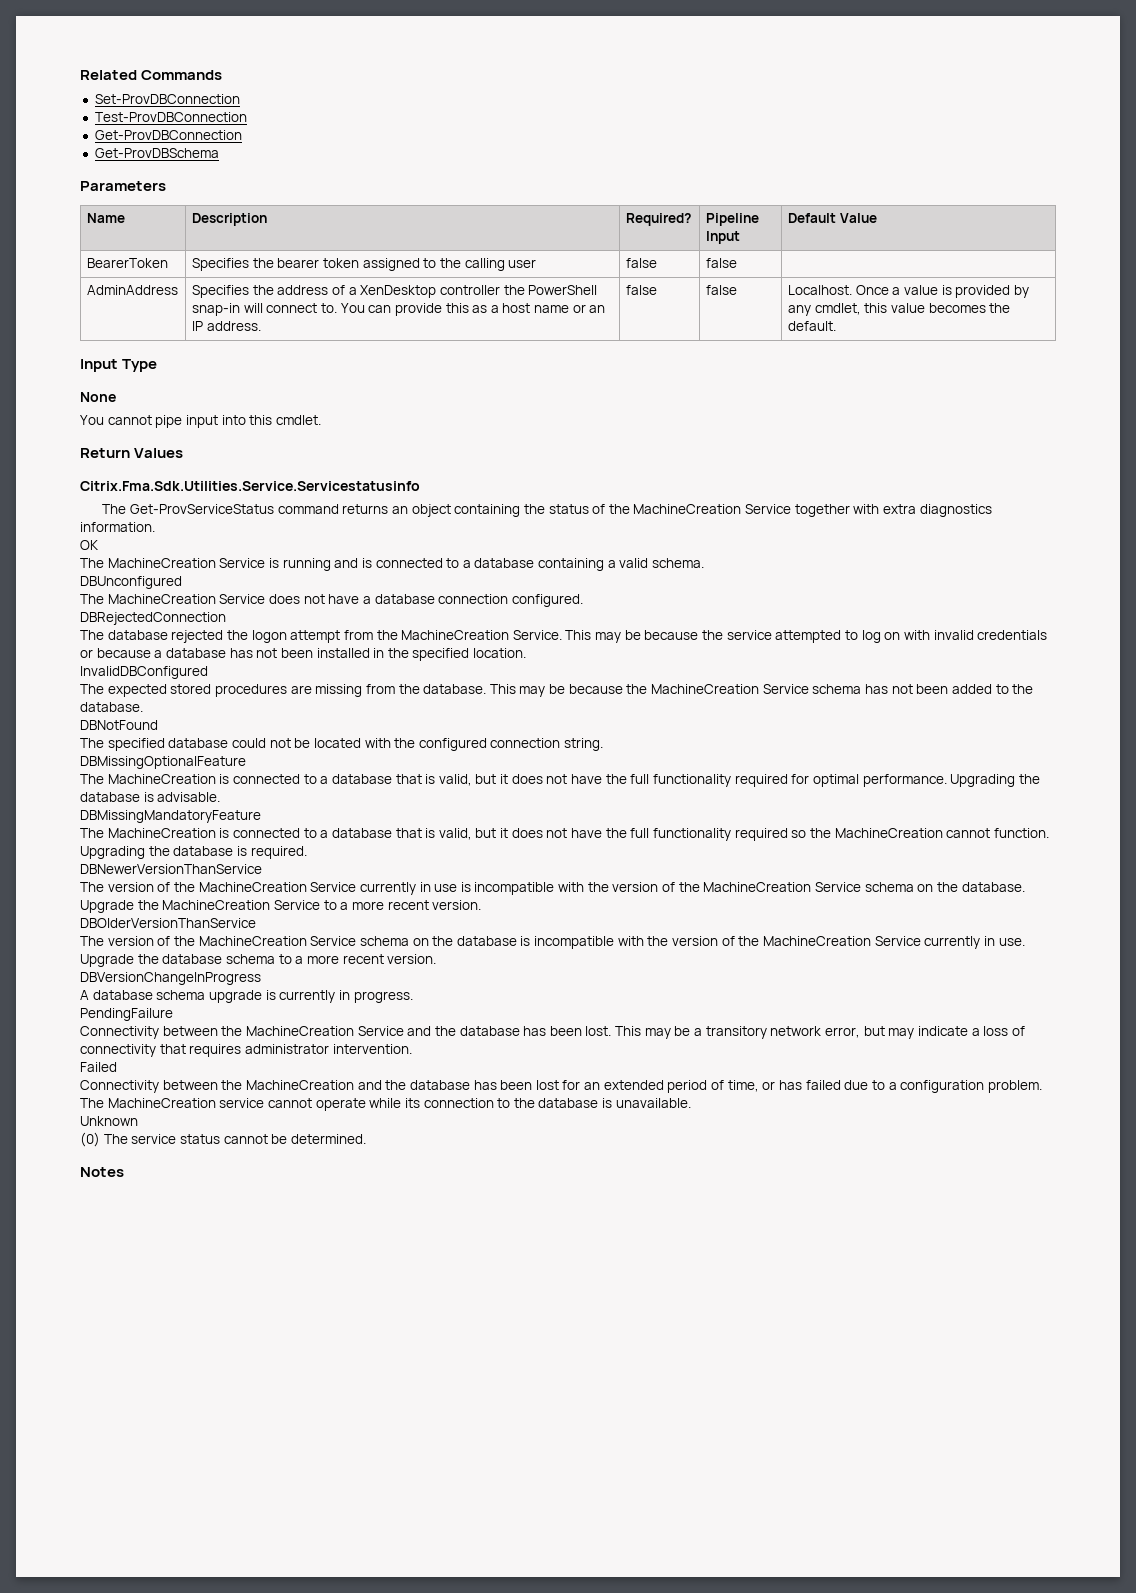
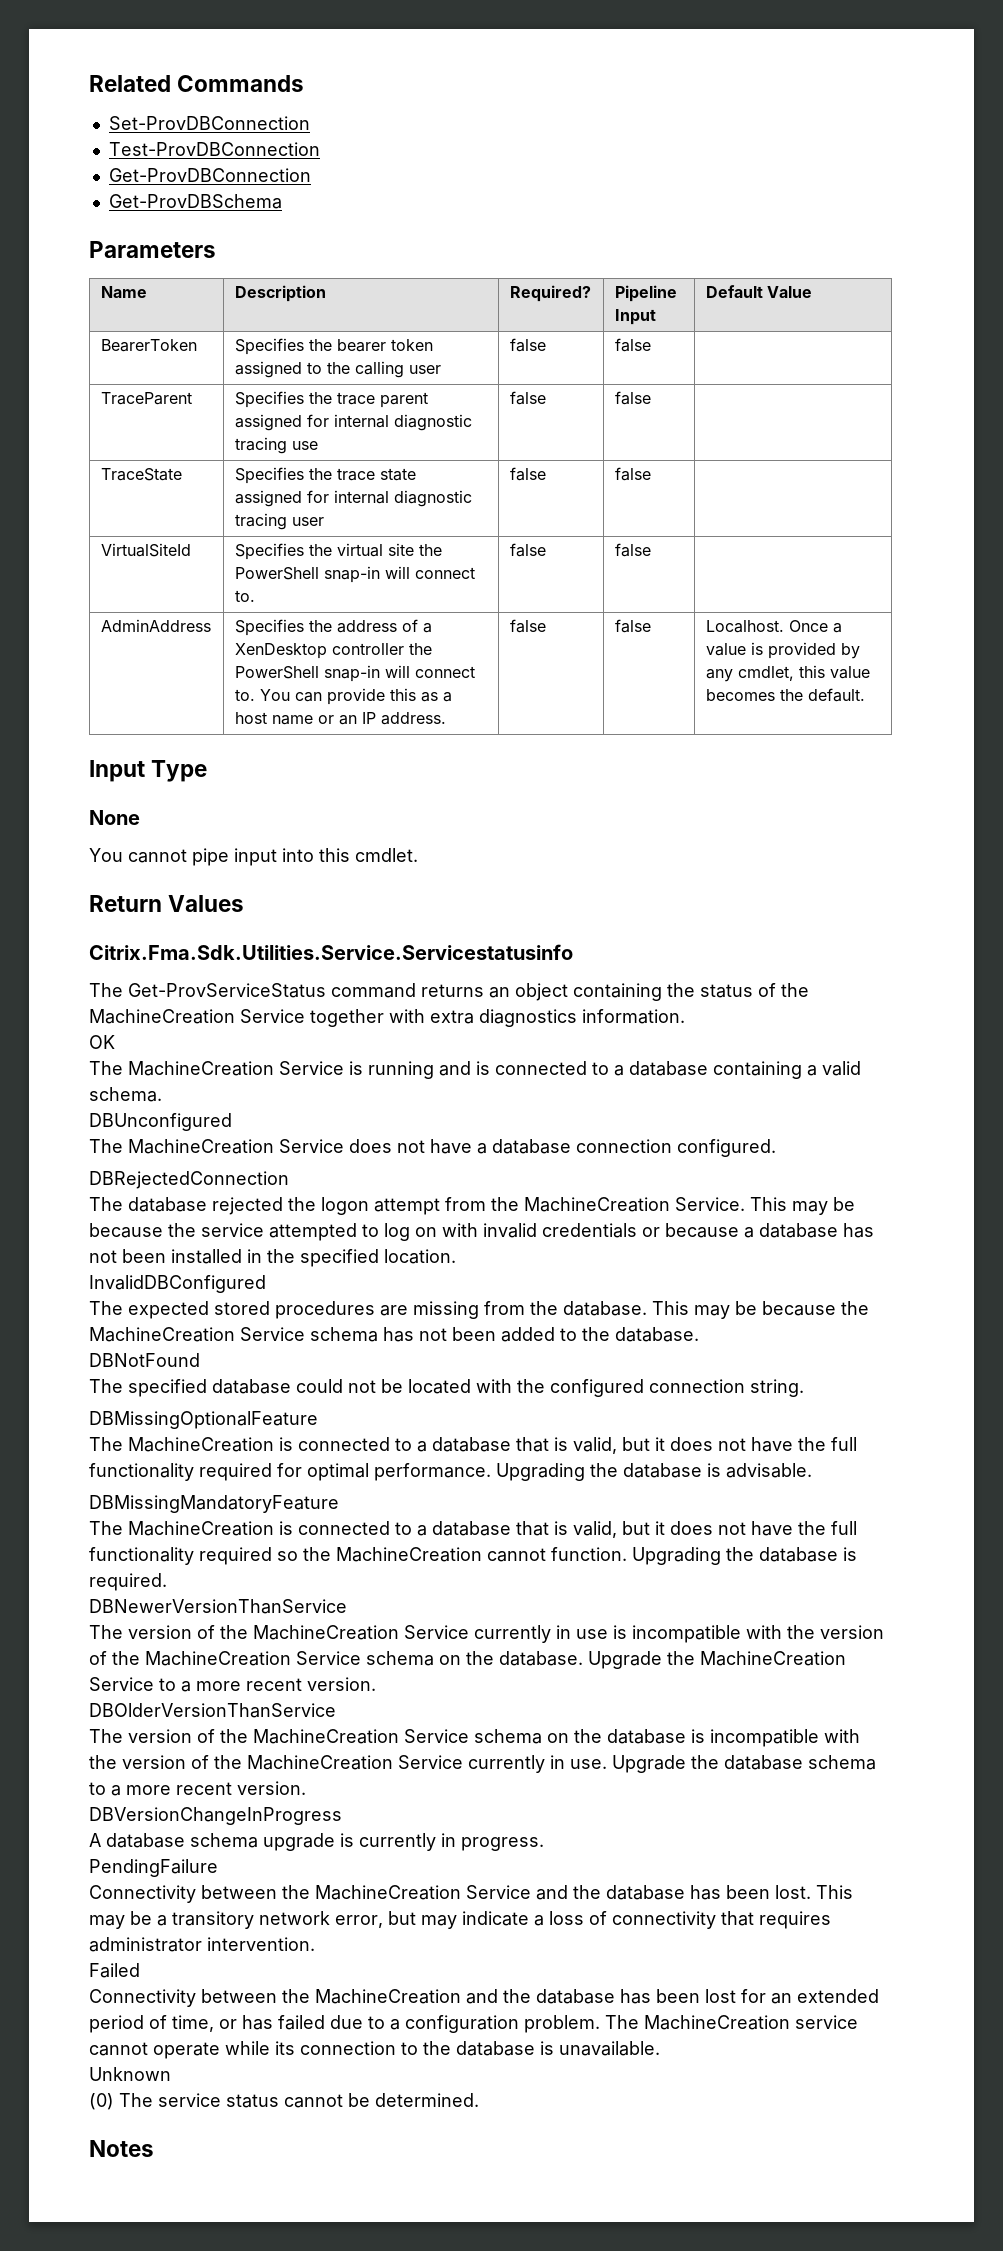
+ TraceParent | Specifies the trace parent assigned for internal diagnostic tracing use | false | false |
+ TraceState | Specifies the trace state assigned for internal diagnostic tracing user | false | false |
+ VirtualSiteId | Specifies the virtual site the PowerShell snap-in will connect to. | false | false |

